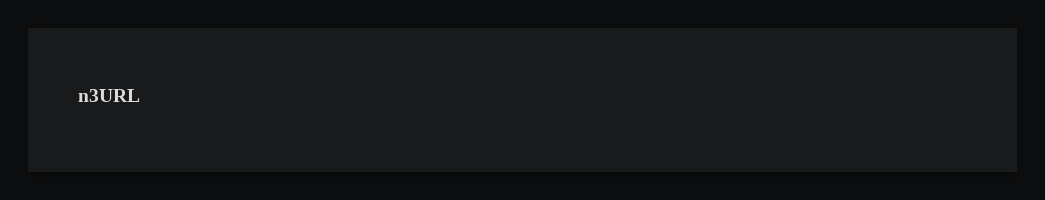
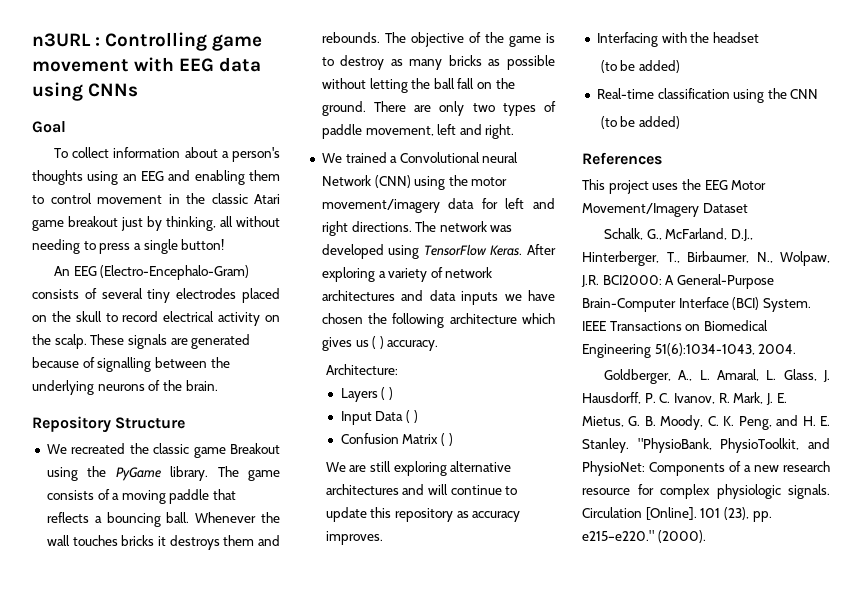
- n3URL
+ n3URL : Controlling game movement with EEG data using CNNs
+ Goal
+ To collect information about a person's thoughts using an EEG and enabling them to control movement in the classic Atari game breakout just by thinking, all without needing to press a single button!
+ An EEG (Electro-Encephalo-Gram) consists of several tiny electrodes placed on the skull to record electrical activity on the scalp. These signals are generated because of signalling between the underlying neurons of the brain.
+ Repository Structure
+ We recreated the classic game Breakout using the PyGame library. The game consists of a moving paddle that reflects a bouncing ball. Whenever the wall touches bricks it destroys them and rebounds. The objective of the game is to destroy as many bricks as possible without letting the ball fall on the ground. There are only two types of paddle movement, left and right.
+ We trained a Convolutional neural Network (CNN) using the motor movement/imagery data for left and right directions. The network was developed using TensorFlow Keras. After exploring a variety of network architectures and data inputs we have chosen the following architecture which gives us ( ) accuracy.
+ Architecture:
+ Layers ( )
+ Input Data ( )
+ Confusion Matrix ( )
+ We are still exploring alternative architectures and will continue to update this repository as accuracy improves.
+ Interfacing with the headset
+ (to be added)
+ Real-time classification using the CNN
+ (to be added)
+ References
+ This project uses the EEG Motor Movement/Imagery Dataset
+ Schalk, G., McFarland, D.J., Hinterberger, T., Birbaumer, N., Wolpaw, J.R. BCI2000: A General-Purpose Brain-Computer Interface (BCI) System. IEEE Transactions on Biomedical Engineering 51(6):1034-1043, 2004.
+ Goldberger, A., L. Amaral, L. Glass, J. Hausdorff, P. C. Ivanov, R. Mark, J. E. Mietus, G. B. Moody, C. K. Peng, and H. E. Stanley. "PhysioBank, PhysioToolkit, and PhysioNet: Components of a new research resource for complex physiologic signals. Circulation [Online]. 101 (23), pp. e215–e220." (2000).

